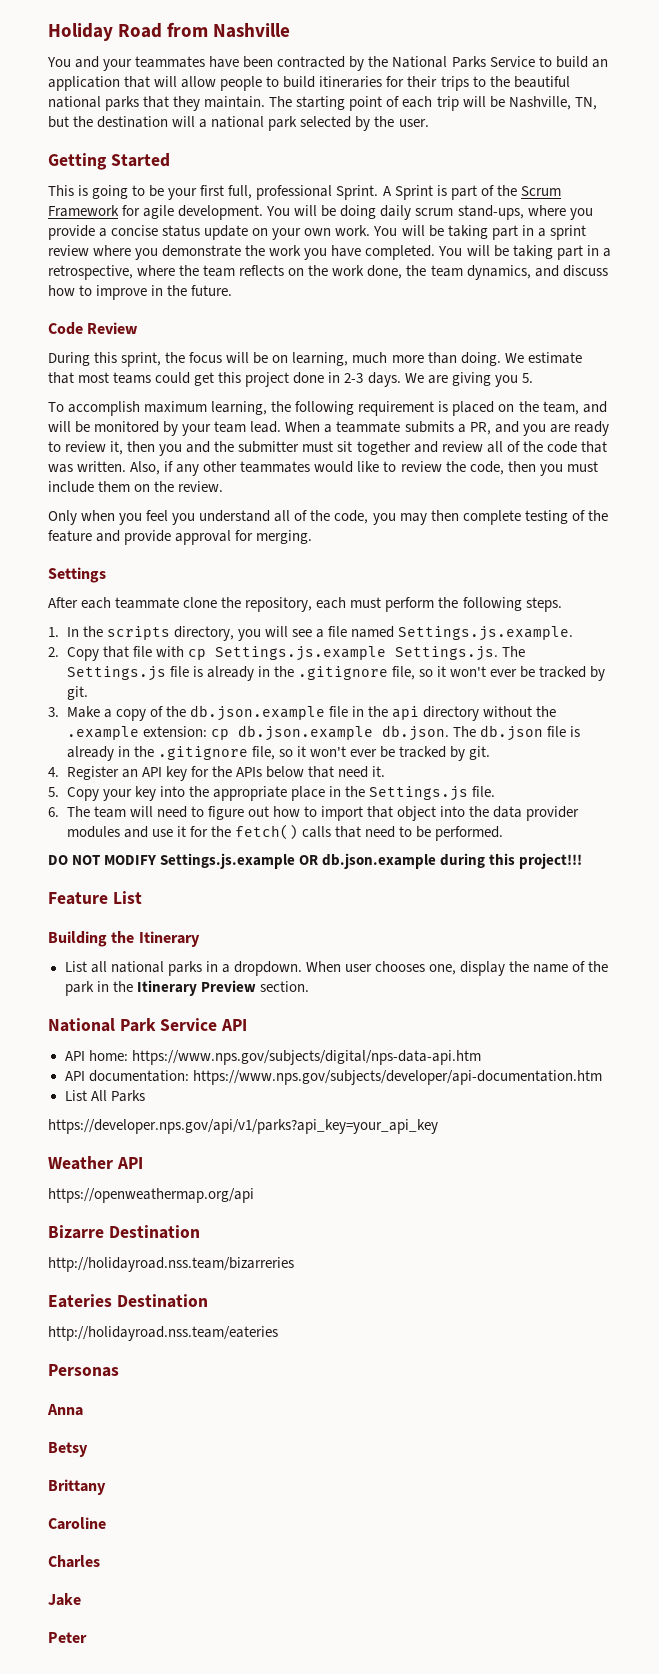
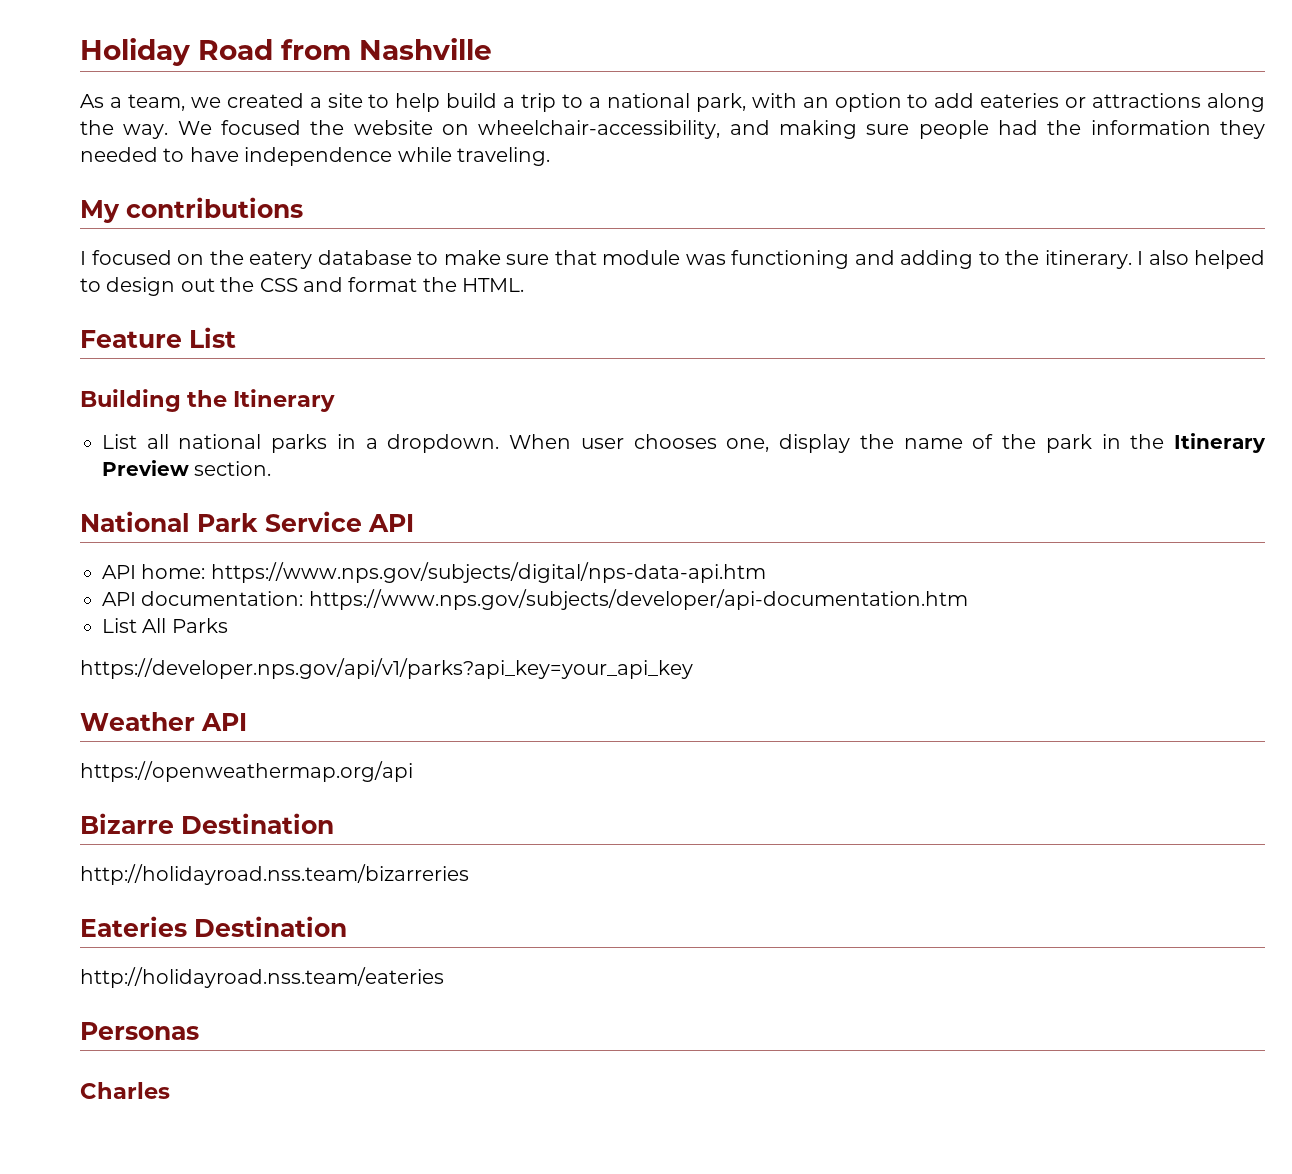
- You and your teammates have been contracted by the National Parks Service to build an application that will allow people to build itineraries for their trips to the beautiful national parks that they maintain. The starting point of each trip will be Nashville, TN, but the destination will a national park selected by the user.
- Getting Started
- This is going to be your first full, professional Sprint. A Sprint is part of the Scrum Framework for agile development. You will be doing daily scrum stand-ups, where you provide a concise status update on your own work. You will be taking part in a sprint review where you demonstrate the work you have completed. You will be taking part in a retrospective, where the team reflects on the work done, the team dynamics, and discuss how to improve in the future.
- Code Review
- During this sprint, the focus will be on learning, much more than doing. We estimate that most teams could get this project done in 2-3 days. We are giving you 5.
- To accomplish maximum learning, the following requirement is placed on the team, and will be monitored by your team lead. When a teammate submits a PR, and you are ready to review it, then you and the submitter must sit together and review all of the code that was written. Also, if any other teammates would like to review the code, then you must include them on the review.
- Only when you feel you understand all of the code, you may then complete testing of the feature and provide approval for merging.
- Settings
- After each teammate clone the repository, each must perform the following steps.
- 1. In the scripts directory, you will see a file named Settings.js.example.
- 2. Copy that file with cp Settings.js.example Settings.js. The Settings.js file is already in the .gitignore file, so it won't ever be tracked by git.
- 3. Make a copy of the db.json.example file in the api directory without the .example extension: cp db.json.example db.json. The db.json file is already in the .gitignore file, so it won't ever be tracked by git.
- 4. Register an API key for the APIs below that need it.
- 5. Copy your key into the appropriate place in the Settings.js file.
- 6. The team will need to figure out how to import that object into the data provider modules and use it for the fetch() calls that need to be performed.
- DO NOT MODIFY Settings.js.example OR db.json.example during this project!!!
+ As a team, we created a site to help build a trip to a national park, with an option to add eateries or attractions along the way. We focused the website on wheelchair-accessibility, and making sure people had the information they needed to have independence while traveling.
+ My contributions
+ I focused on the eatery database to make sure that module was functioning and adding to the itinerary. I also helped to design out the CSS and format the HTML.
- Anna
- Betsy
- Brittany
- Caroline
- Jake
- Peter

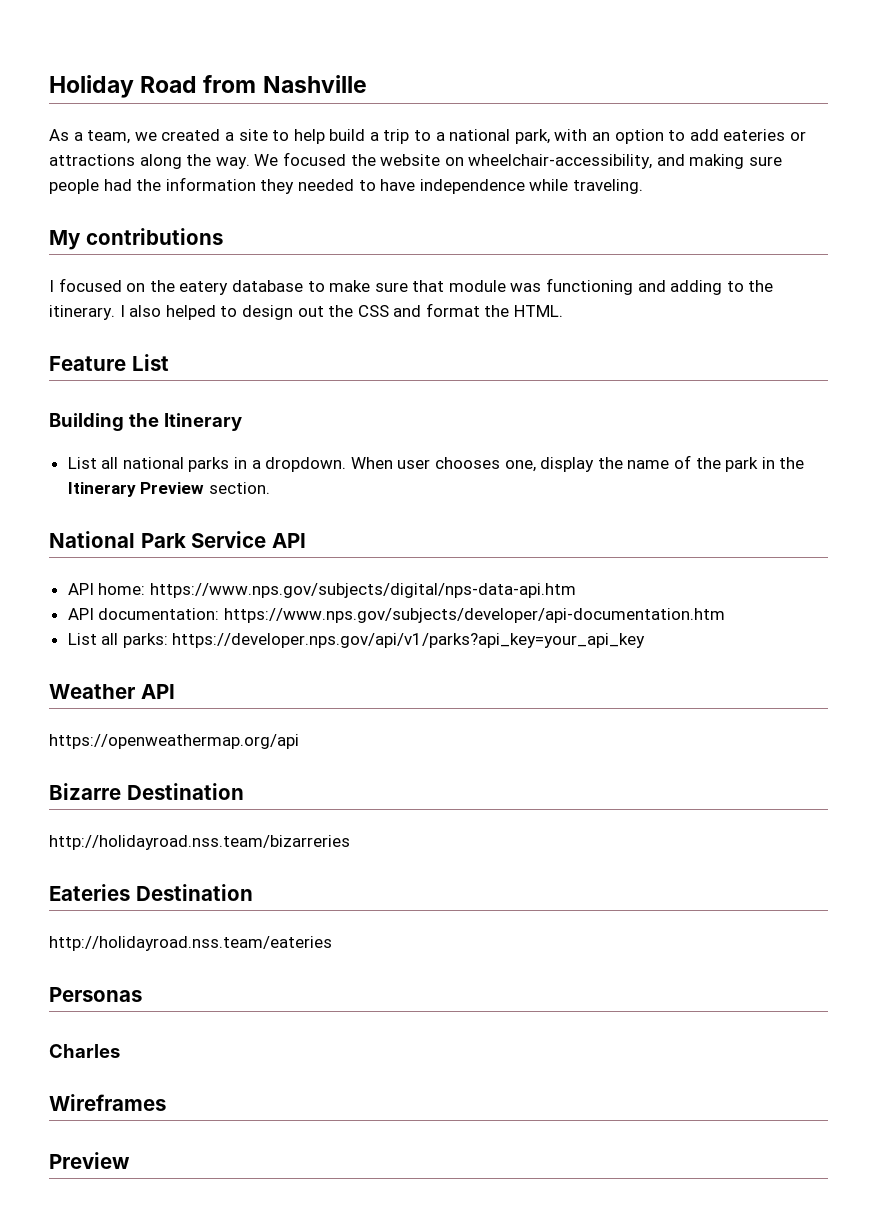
- List All Parks
- https://developer.nps.gov/api/v1/parks?api_key=your_api_key
+ List all parks: https://developer.nps.gov/api/v1/parks?api_key=your_api_key
+ Wireframes
+ Preview

